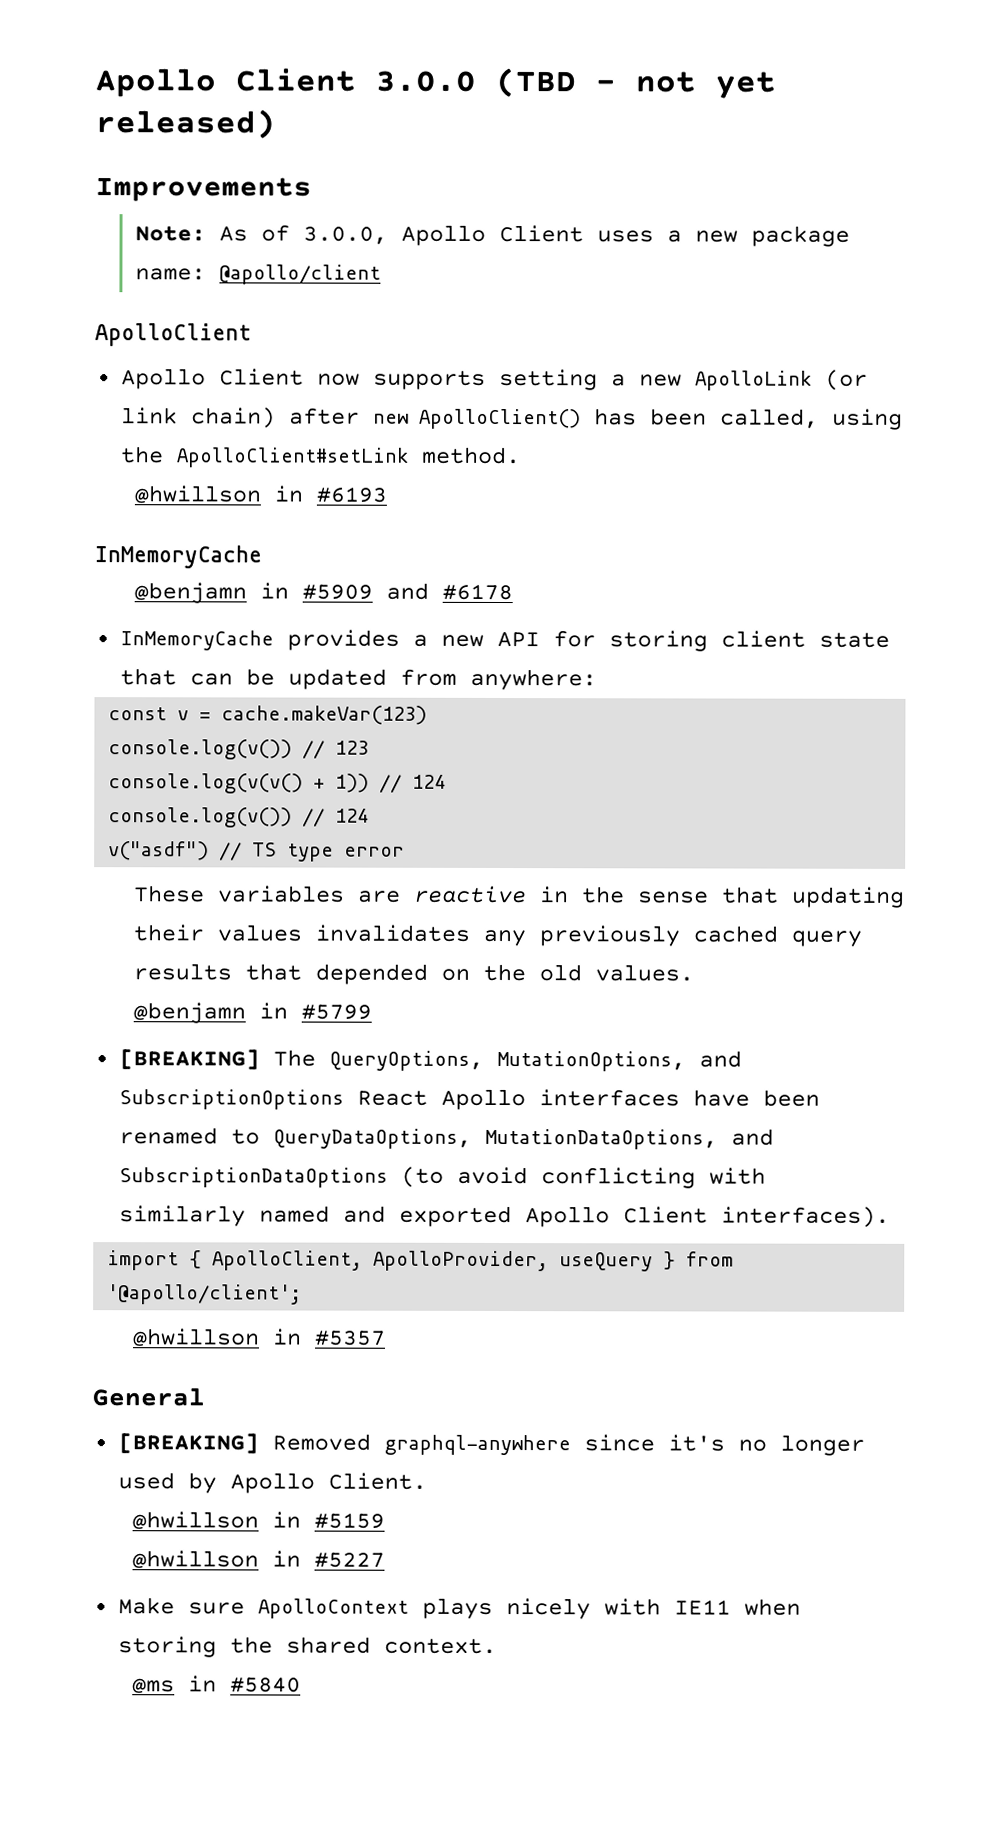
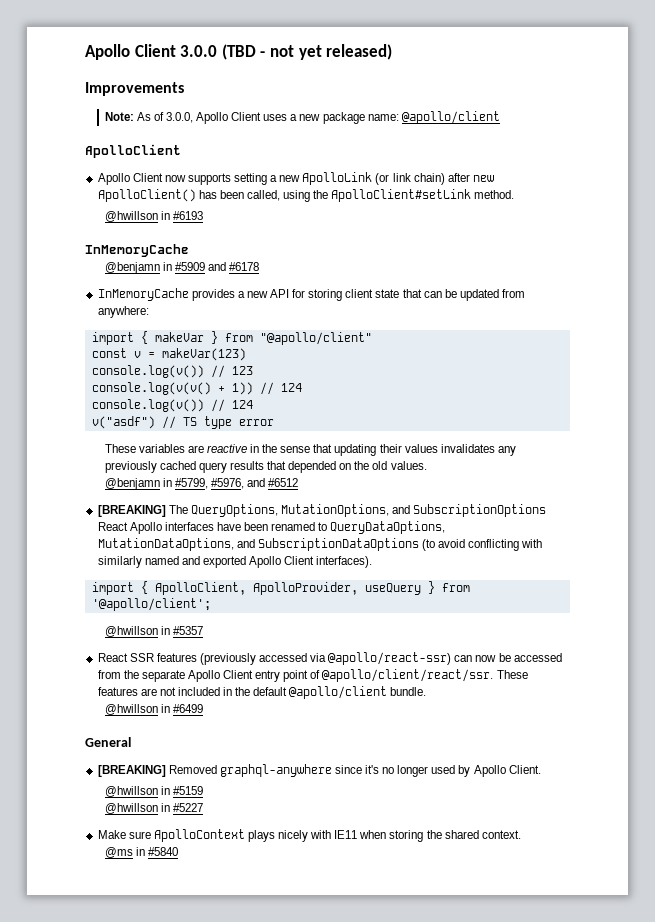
+ import { makeVar } from "@apollo/client"
- const v = cache.makeVar(123)
+ const v = makeVar(123)
- @benjamn in #5799
+ @benjamn in #5799, #5976, and #6512
+ React SSR features (previously accessed via @apollo/react-ssr) can now be accessed from the separate Apollo Client entry point of @apollo/client/react/ssr. These features are not included in the default @apollo/client bundle.
+ @hwillson in #6499

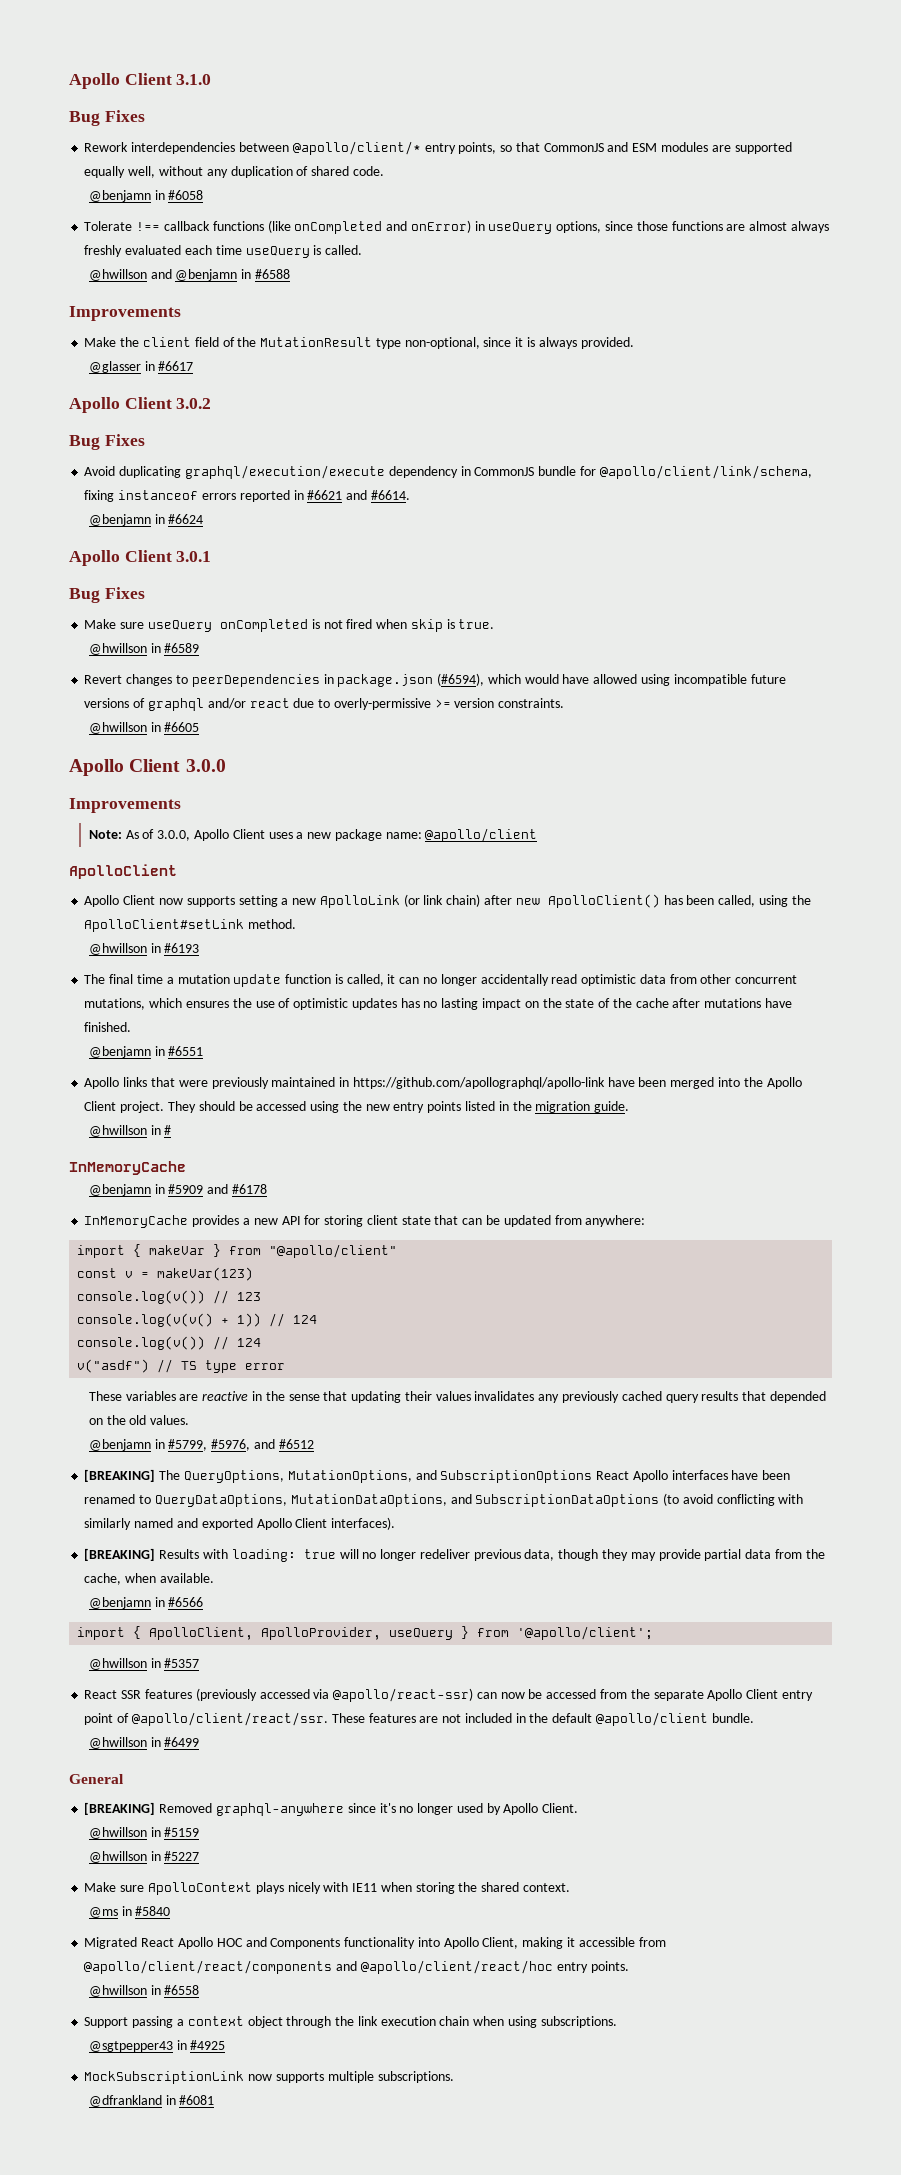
- Apollo Client 3.0.0 (TBD - not yet released)
+ Apollo Client 3.1.0
+ Bug Fixes
+ Rework interdependencies between @apollo/client/* entry points, so that CommonJS and ESM modules are supported equally well, without any duplication of shared code.
+ @benjamn in #6058
+ Tolerate !== callback functions (like onCompleted and onError) in useQuery options, since those functions are almost always freshly evaluated each time useQuery is called.
+ @hwillson and @benjamn in #6588
+ Improvements
+ Make the client field of the MutationResult type non-optional, since it is always provided.
+ @glasser in #6617
+ Apollo Client 3.0.2
+ Bug Fixes
+ Avoid duplicating graphql/execution/execute dependency in CommonJS bundle for @apollo/client/link/schema, fixing instanceof errors reported in #6621 and #6614.
+ @benjamn in #6624
+ Apollo Client 3.0.1
+ Bug Fixes
+ Make sure useQuery onCompleted is not fired when skip is true.
+ @hwillson in #6589
+ Revert changes to peerDependencies in package.json (#6594), which would have allowed using incompatible future versions of graphql and/or react due to overly-permissive >= version constraints.
+ @hwillson in #6605
+ Apollo Client 3.0.0
+ The final time a mutation update function is called, it can no longer accidentally read optimistic data from other concurrent mutations, which ensures the use of optimistic updates has no lasting impact on the state of the cache after mutations have finished.
+ @benjamn in #6551
+ Apollo links that were previously maintained in https://github.com/apollographql/apollo-link have been merged into the Apollo Client project. They should be accessed using the new entry points listed in the migration guide.
+ @hwillson in #
+ [BREAKING] Results with loading: true will no longer redeliver previous data, though they may provide partial data from the cache, when available.
+ @benjamn in #6566
+ Migrated React Apollo HOC and Components functionality into Apollo Client, making it accessible from @apollo/client/react/components and @apollo/client/react/hoc entry points.
+ @hwillson in #6558
+ Support passing a context object through the link execution chain when using subscriptions.
+ @sgtpepper43 in #4925
+ MockSubscriptionLink now supports multiple subscriptions.
+ @dfrankland in #6081

